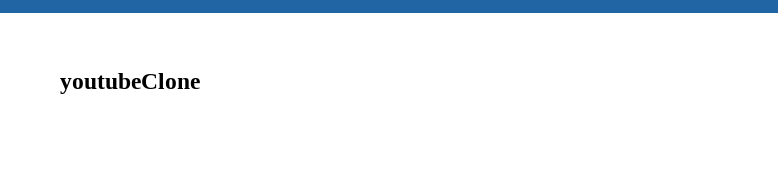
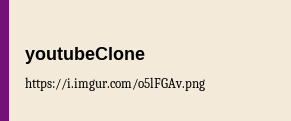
+ https://i.imgur.com/o5lFGAv.png

